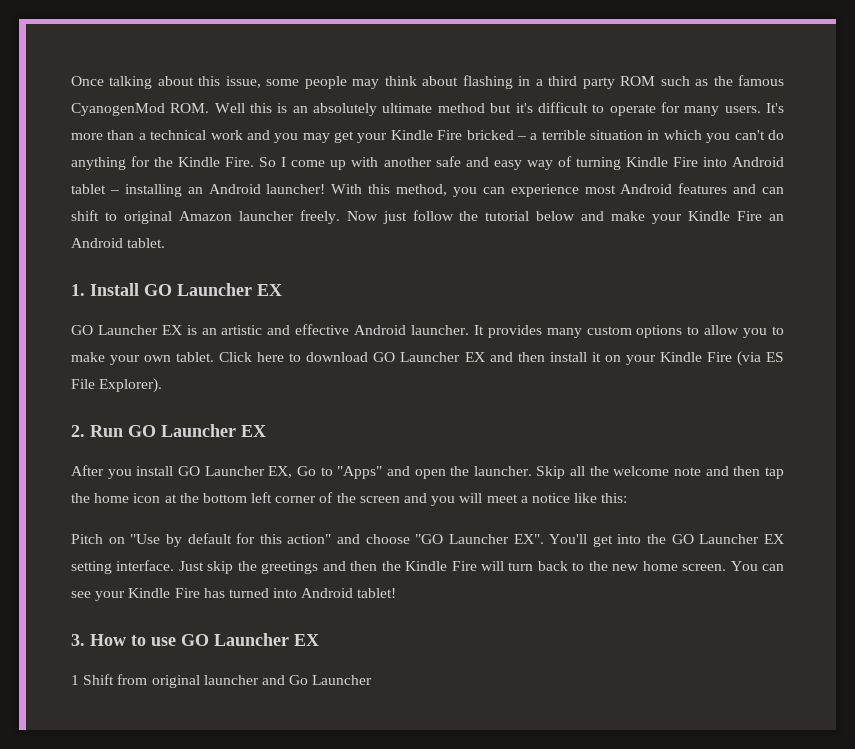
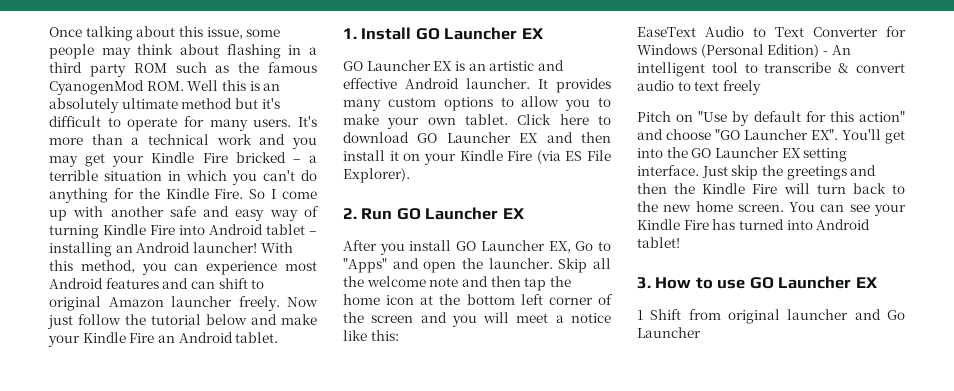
+ EaseText Audio to Text Converter for Windows (Personal Edition) - An intelligent tool to transcribe & convert audio to text freely

